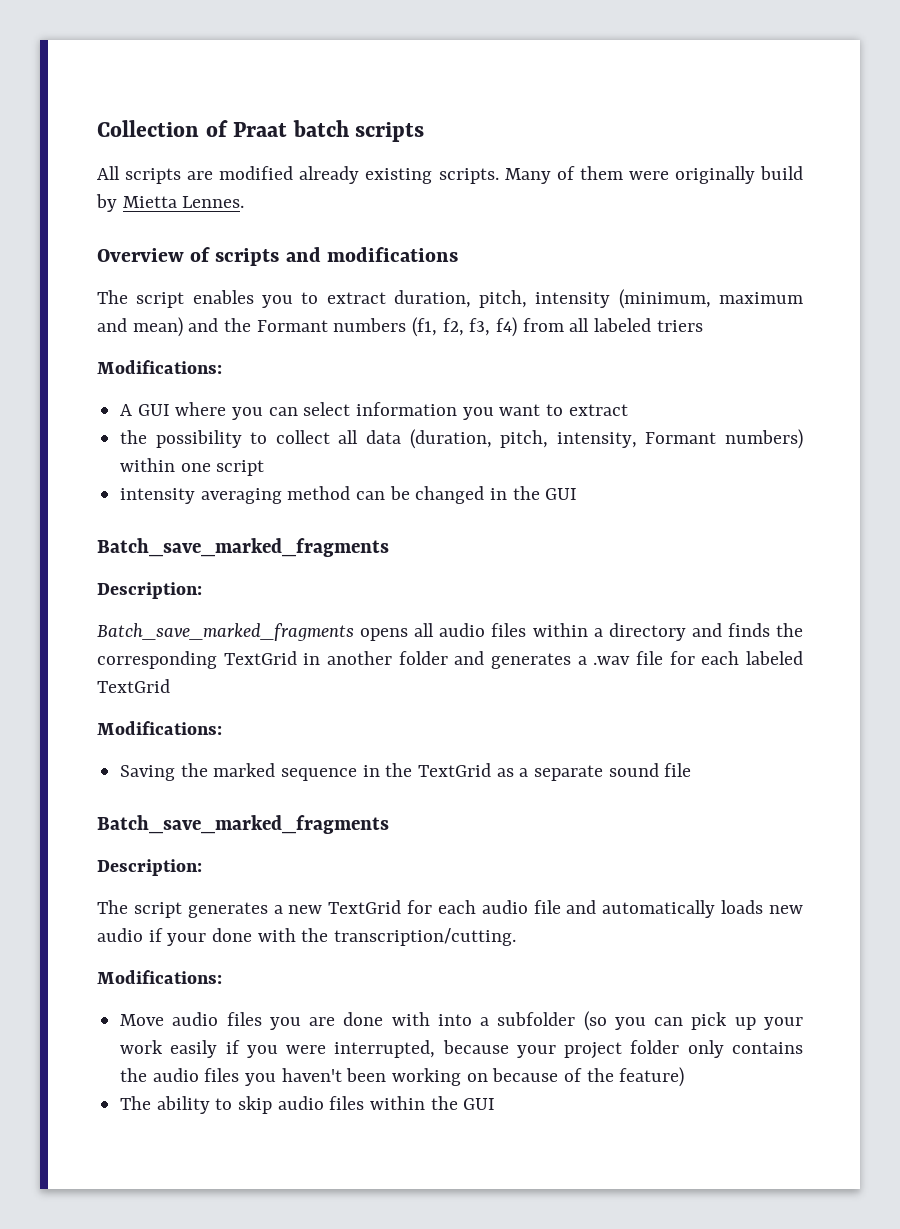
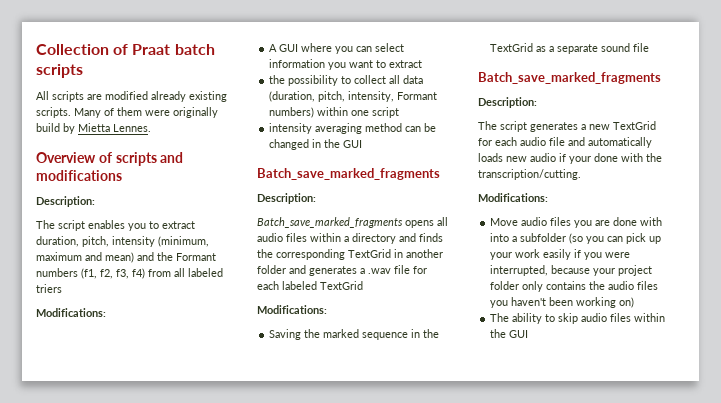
  Overview of scripts and modifications
+ Description:
- Move audio files you are done with into a subfolder (so you can pick up your work easily if you were interrupted, because your project folder only contains the audio files you haven't been working on because of the feature)
+ Move audio files you are done with into a subfolder (so you can pick up your work easily if you were interrupted, because your project folder only contains the audio files you haven't been working on)

